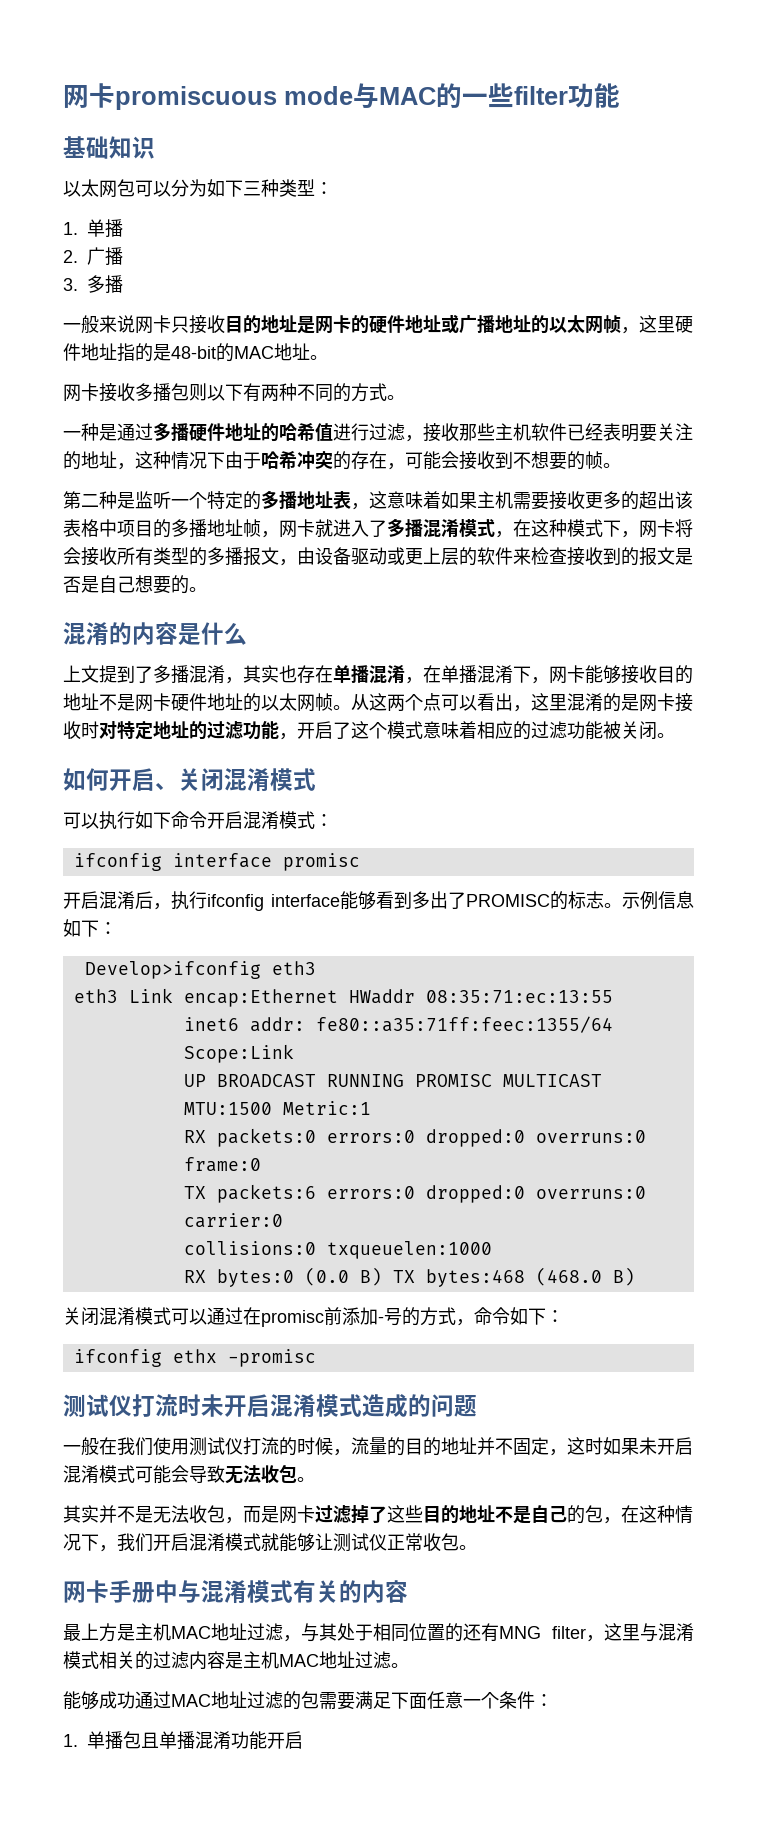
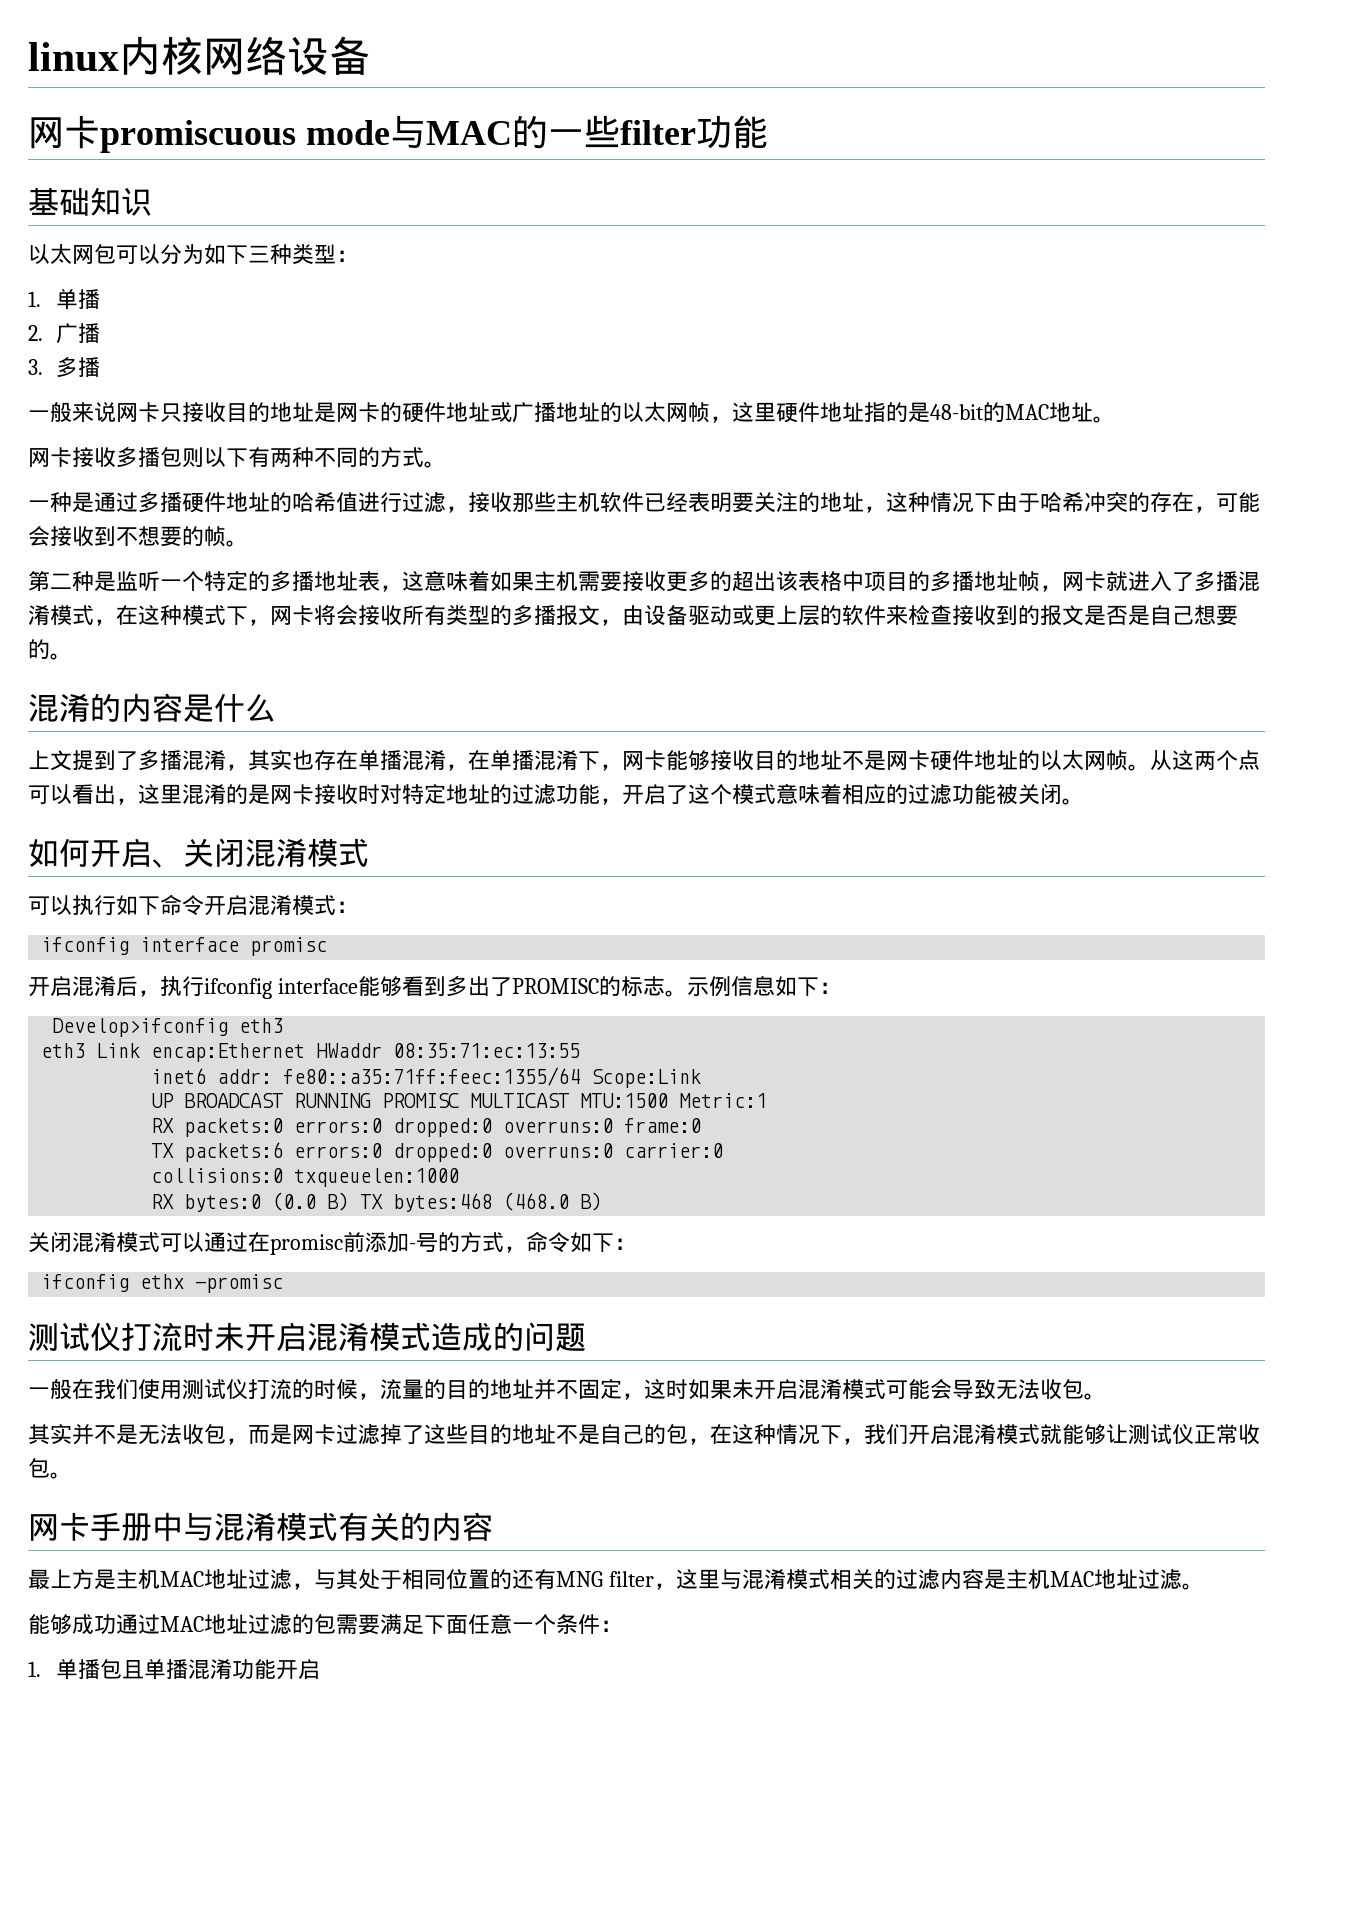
+ linux内核网络设备

